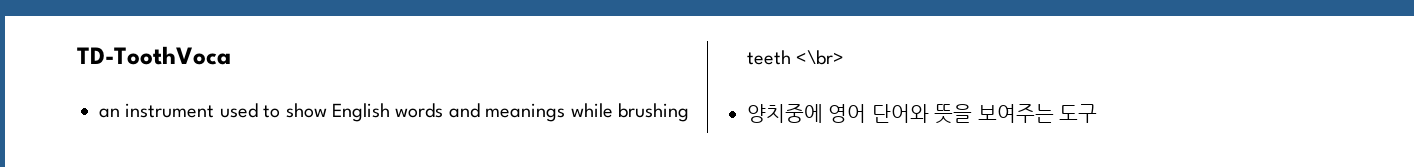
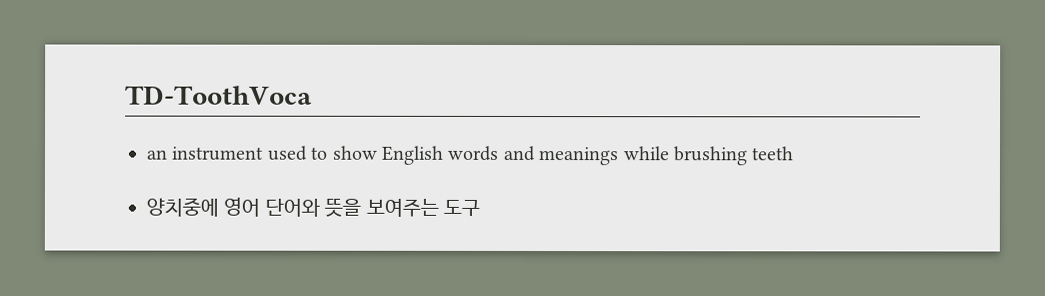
- an instrument used to show English words and meanings while brushing teeth <\br>
+ an instrument used to show English words and meanings while brushing teeth

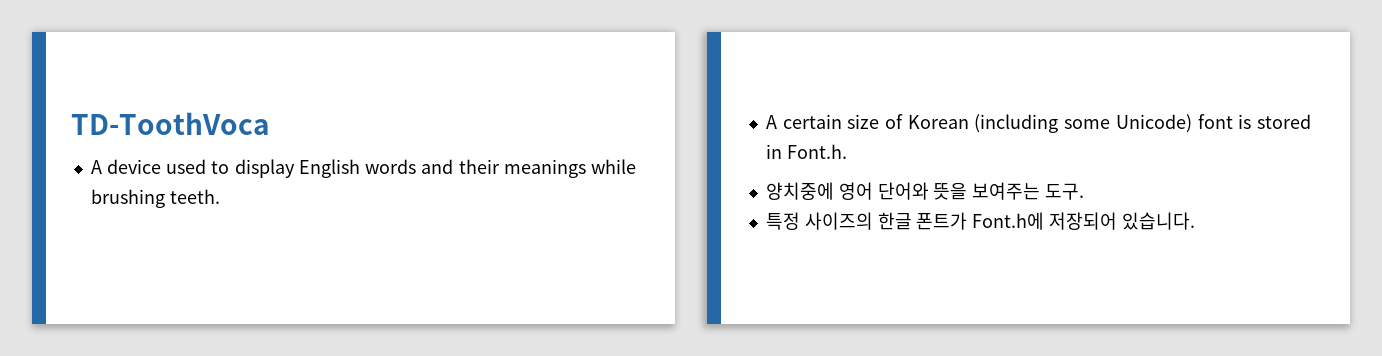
- an instrument used to show English words and meanings while brushing teeth
+ A device used to display English words and their meanings while brushing teeth.
+ A certain size of Korean (including some Unicode) font is stored in Font.h.
- 양치중에 영어 단어와 뜻을 보여주는 도구
+ 양치중에 영어 단어와 뜻을 보여주는 도구.
+ 특정 사이즈의 한글 폰트가 Font.h에 저장되어 있습니다.

